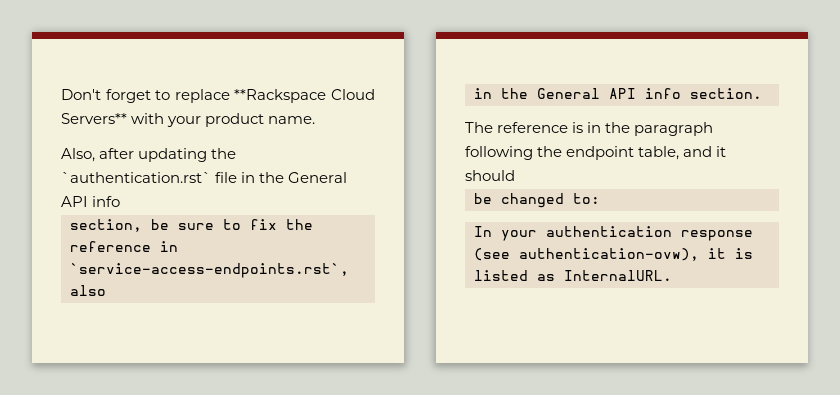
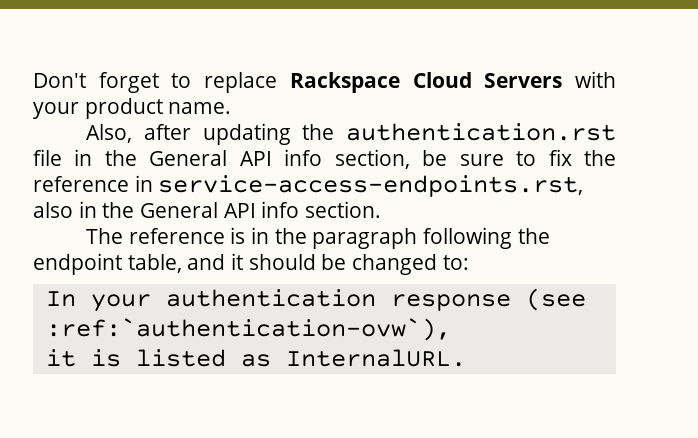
- Don't forget to replace **Rackspace Cloud Servers** with your product name.
+ Don't forget to replace Rackspace Cloud Servers with your product name.
- Also, after updating the `authentication.rst` file in the General API info
- section, be sure to fix the reference in `service-access-endpoints.rst`, also
- in the General API info section.
+ Also, after updating the authentication.rst file in the General API info section, be sure to fix the reference in service-access-endpoints.rst, also in the General API info section.
- The reference is in the paragraph following the endpoint table, and it should
- be changed to:
+ The reference is in the paragraph following the endpoint table, and it should be changed to:
- In your authentication response (see authentication-ovw), it is listed as InternalURL.
+ In your authentication response (see :ref:`authentication-ovw`),
+ it is listed as InternalURL.

